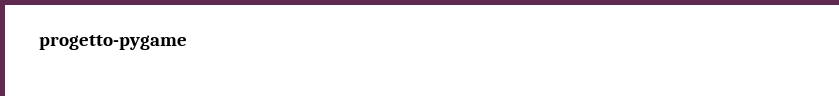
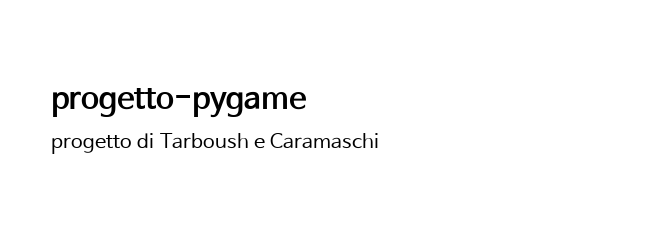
+ progetto di Tarboush e Caramaschi

